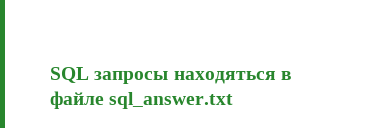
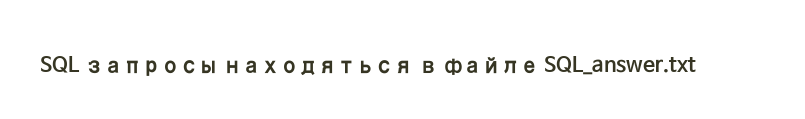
- SQL запросы находяться в файле sql_answer.txt
+ SQL запросы находяться в файле SQL_answer.txt

